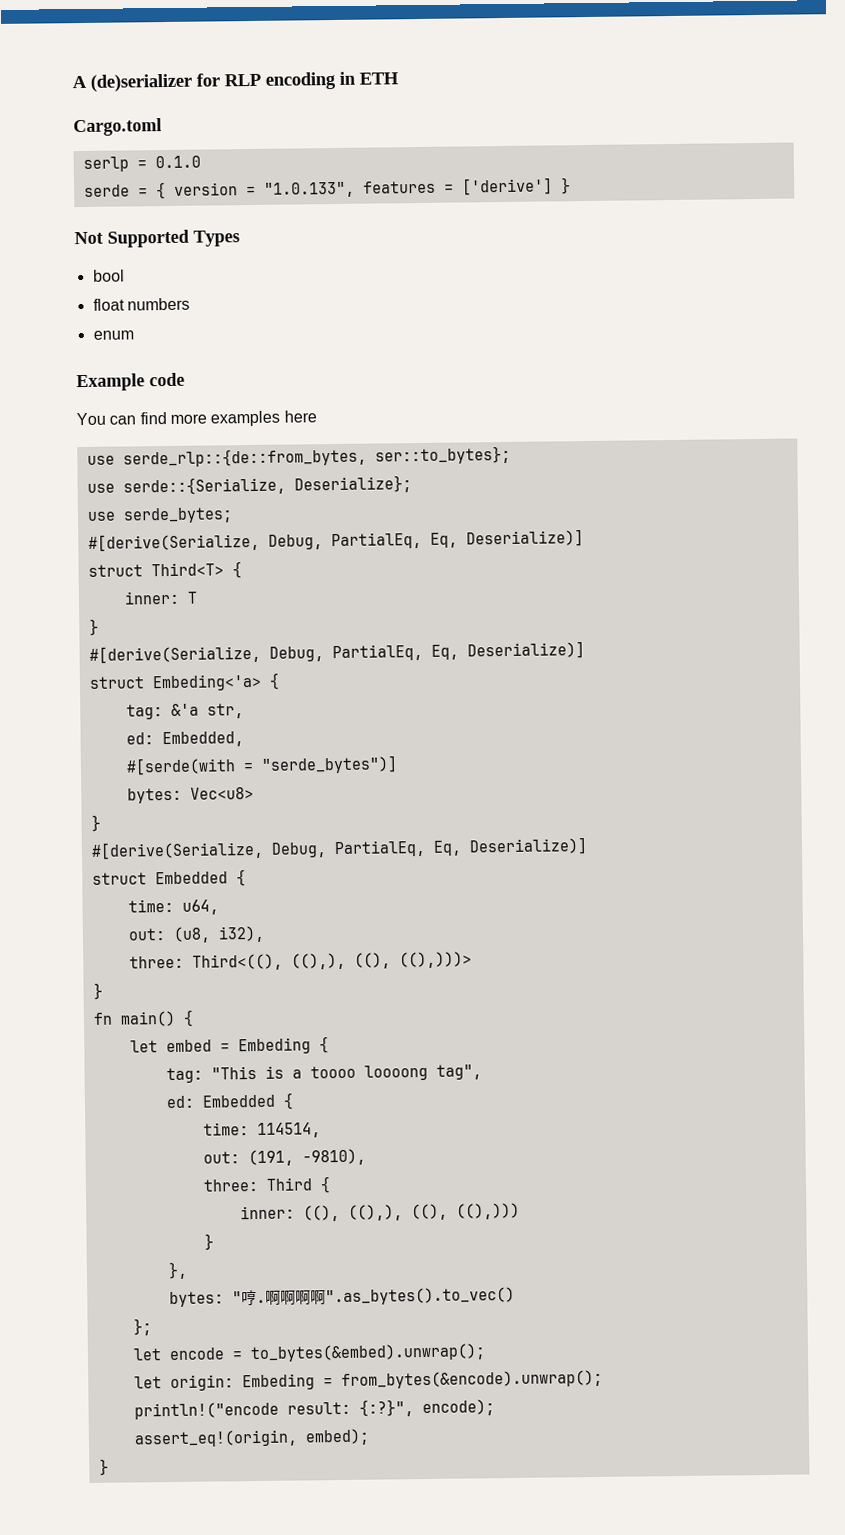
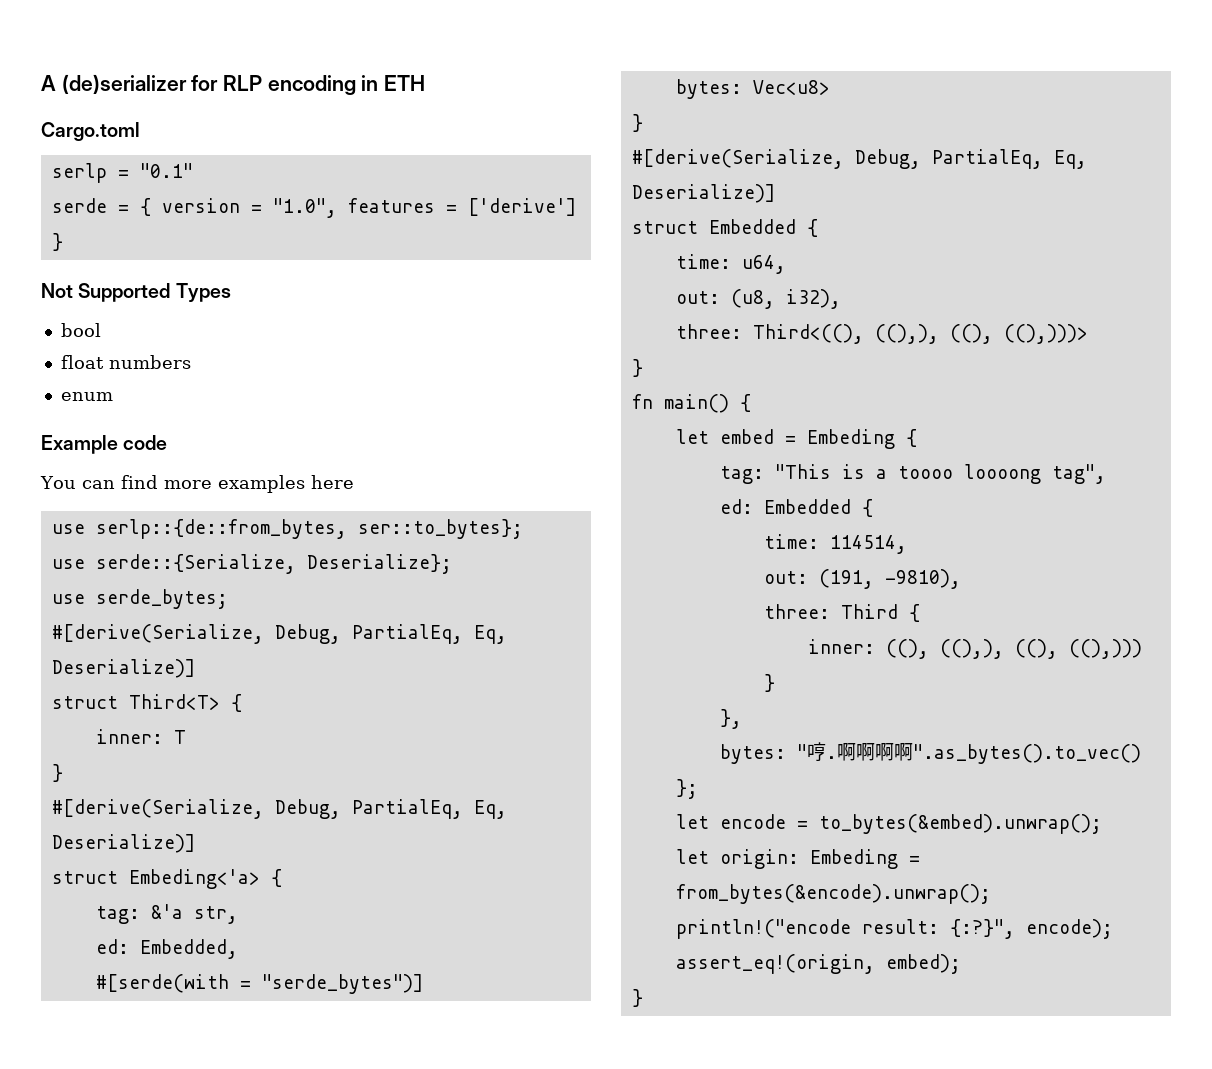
- serlp = 0.1.0
+ serlp = "0.1"
- serde = { version = "1.0.133", features = ['derive'] }
+ serde = { version = "1.0", features = ['derive'] }
- use serde_rlp::{de::from_bytes, ser::to_bytes};
+ use serlp::{de::from_bytes, ser::to_bytes};

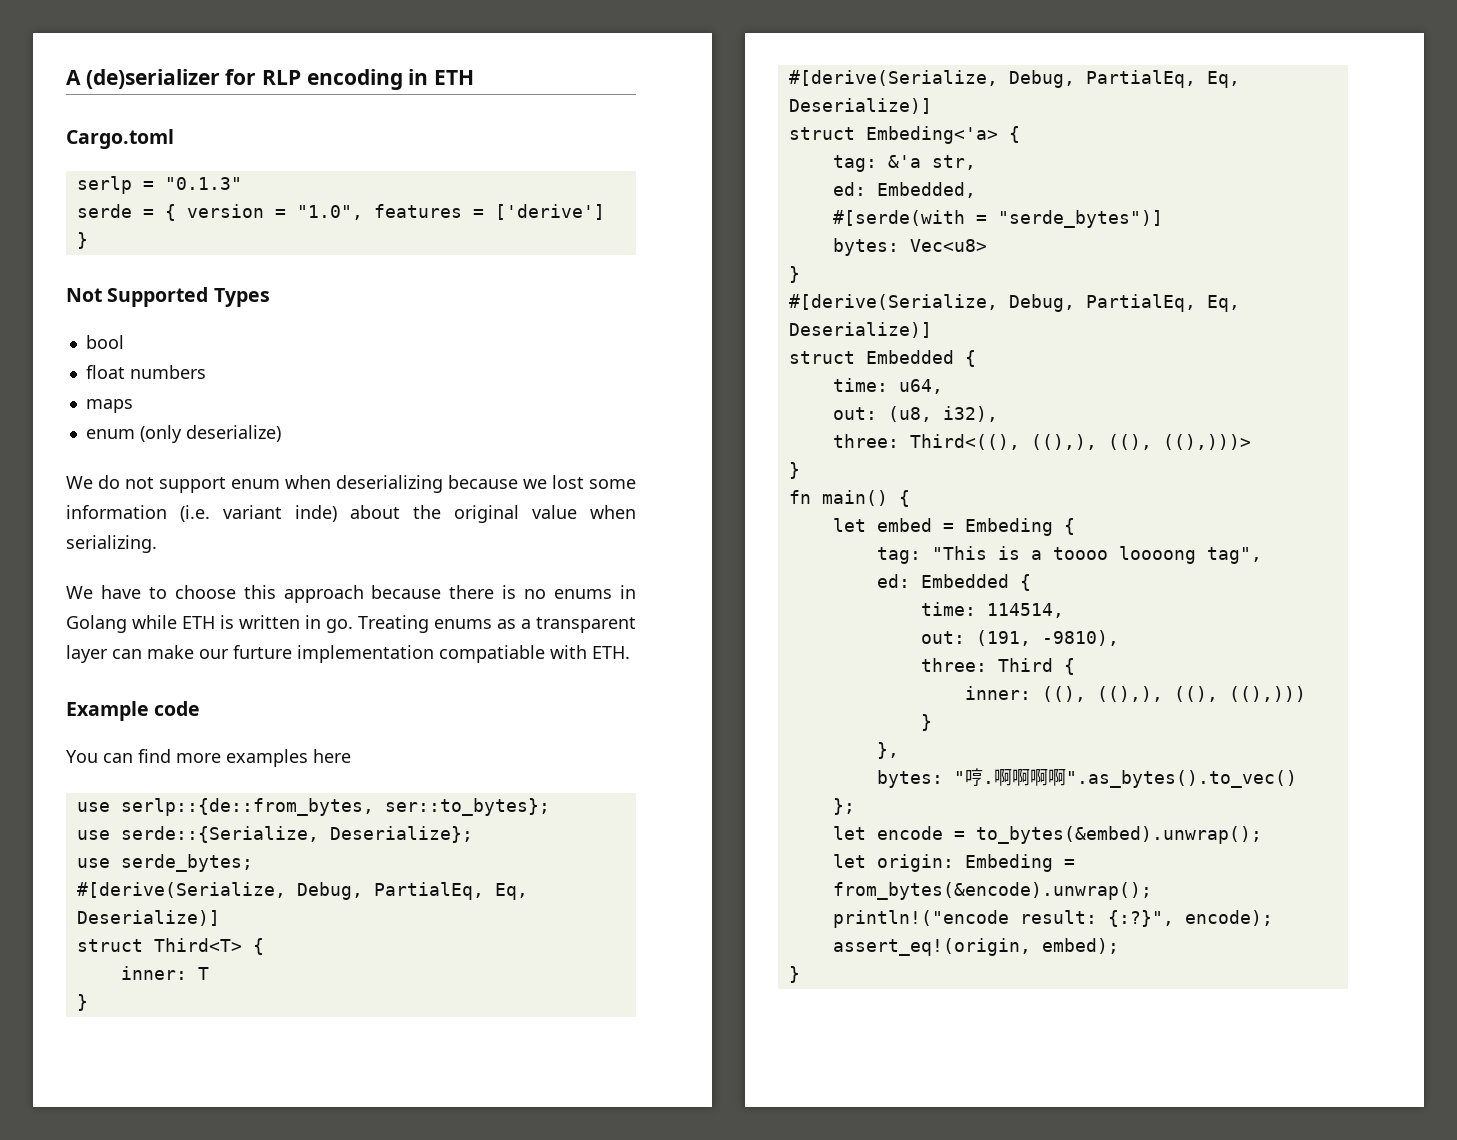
- serlp = "0.1"
+ serlp = "0.1.3"
- enum
+ maps
+ enum (only deserialize)
+ We do not support enum when deserializing because we lost some information (i.e. variant inde) about the original value when serializing.
+ We have to choose this approach because there is no enums in Golang while ETH is written in go. Treating enums as a transparent layer can make our furture implementation compatiable with ETH.

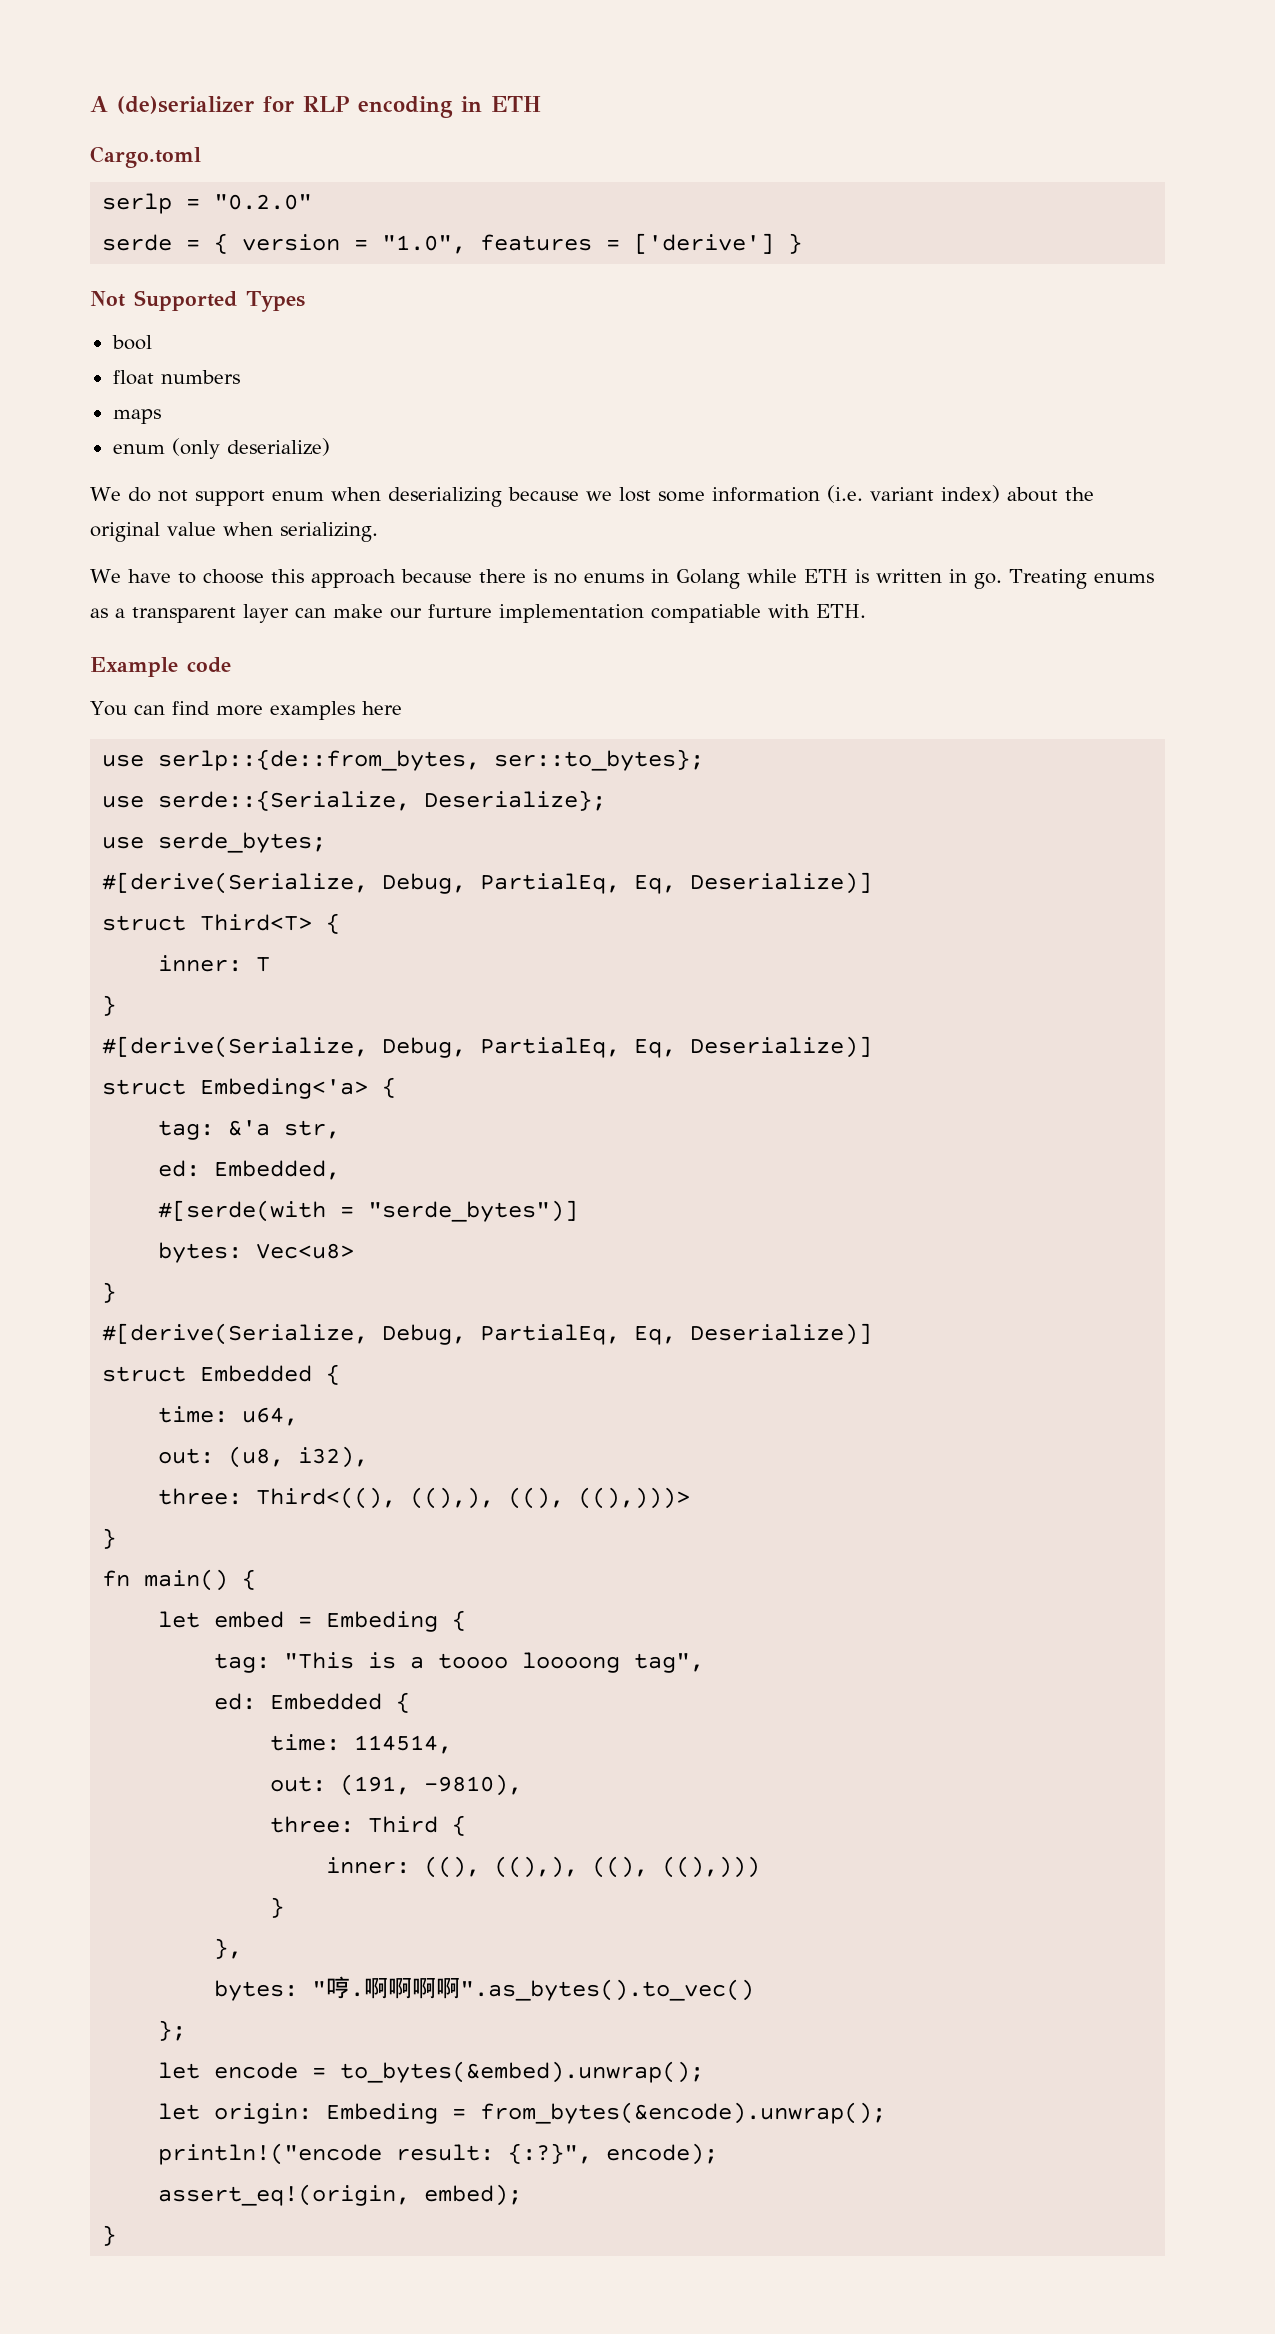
- serlp = "0.1.3"
+ serlp = "0.2.0"
- We do not support enum when deserializing because we lost some information (i.e. variant inde) about the original value when serializing.
+ We do not support enum when deserializing because we lost some information (i.e. variant index) about the original value when serializing.

